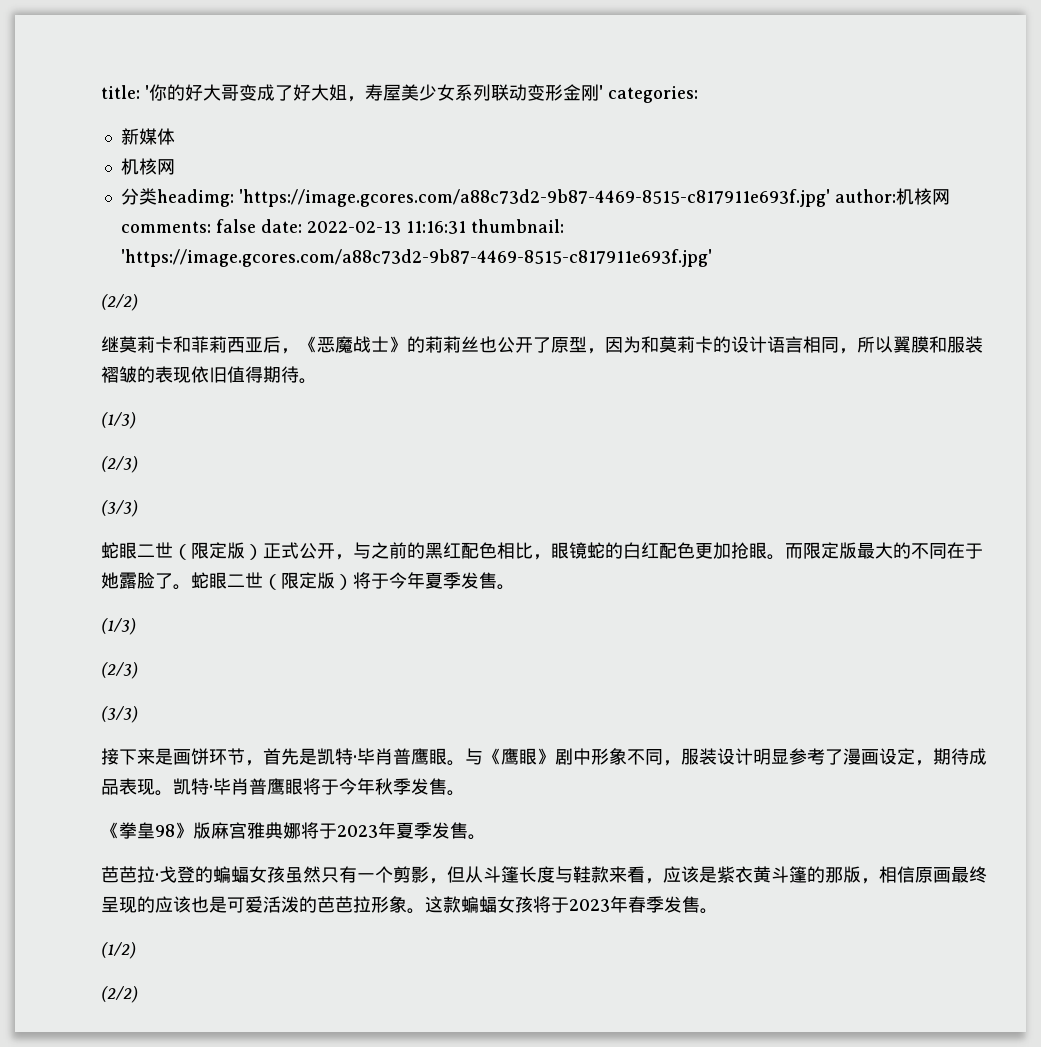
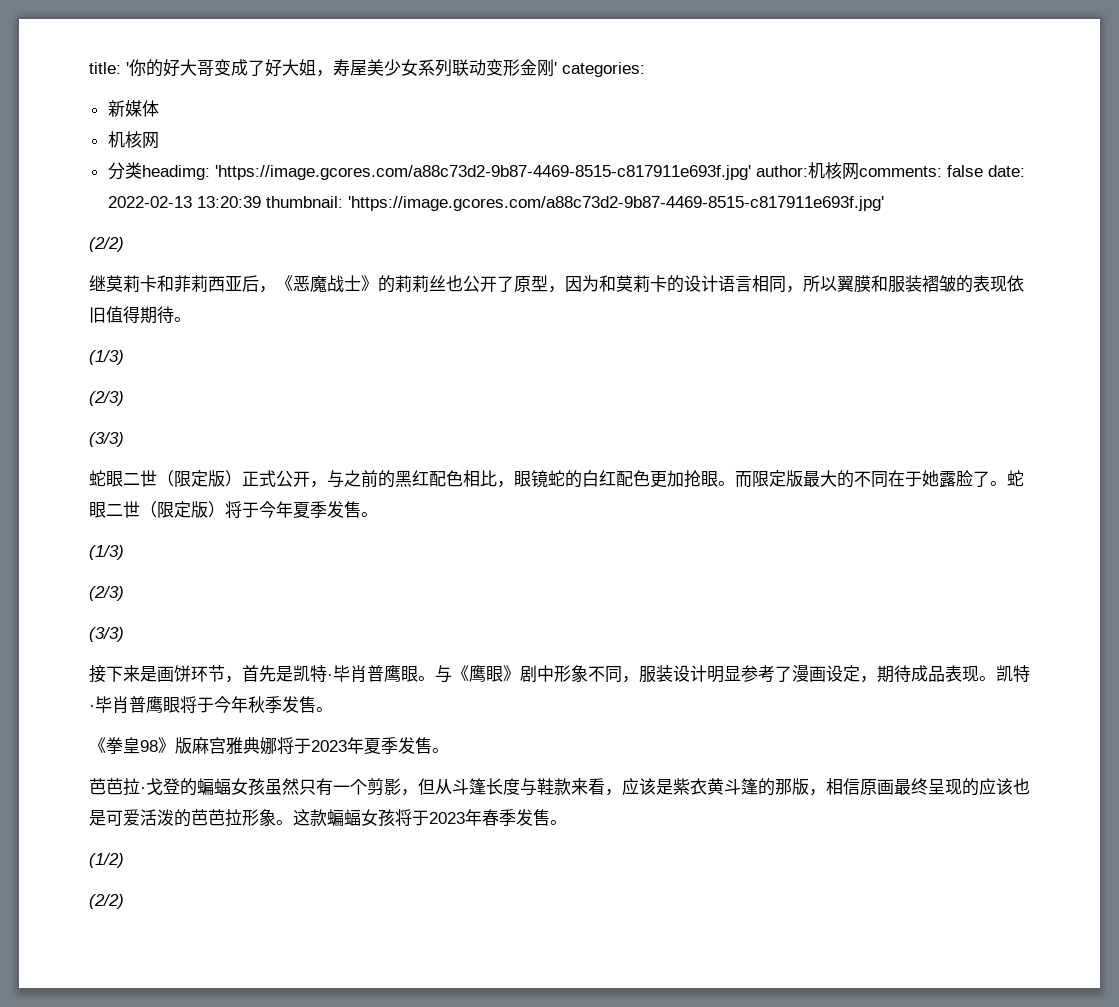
- 分类headimg: 'https://image.gcores.com/a88c73d2-9b87-4469-8515-c817911e693f.jpg' author:机核网comments: false date: 2022-02-13 11:16:31 thumbnail: 'https://image.gcores.com/a88c73d2-9b87-4469-8515-c817911e693f.jpg'
+ 分类headimg: 'https://image.gcores.com/a88c73d2-9b87-4469-8515-c817911e693f.jpg' author:机核网comments: false date: 2022-02-13 13:20:39 thumbnail: 'https://image.gcores.com/a88c73d2-9b87-4469-8515-c817911e693f.jpg'

